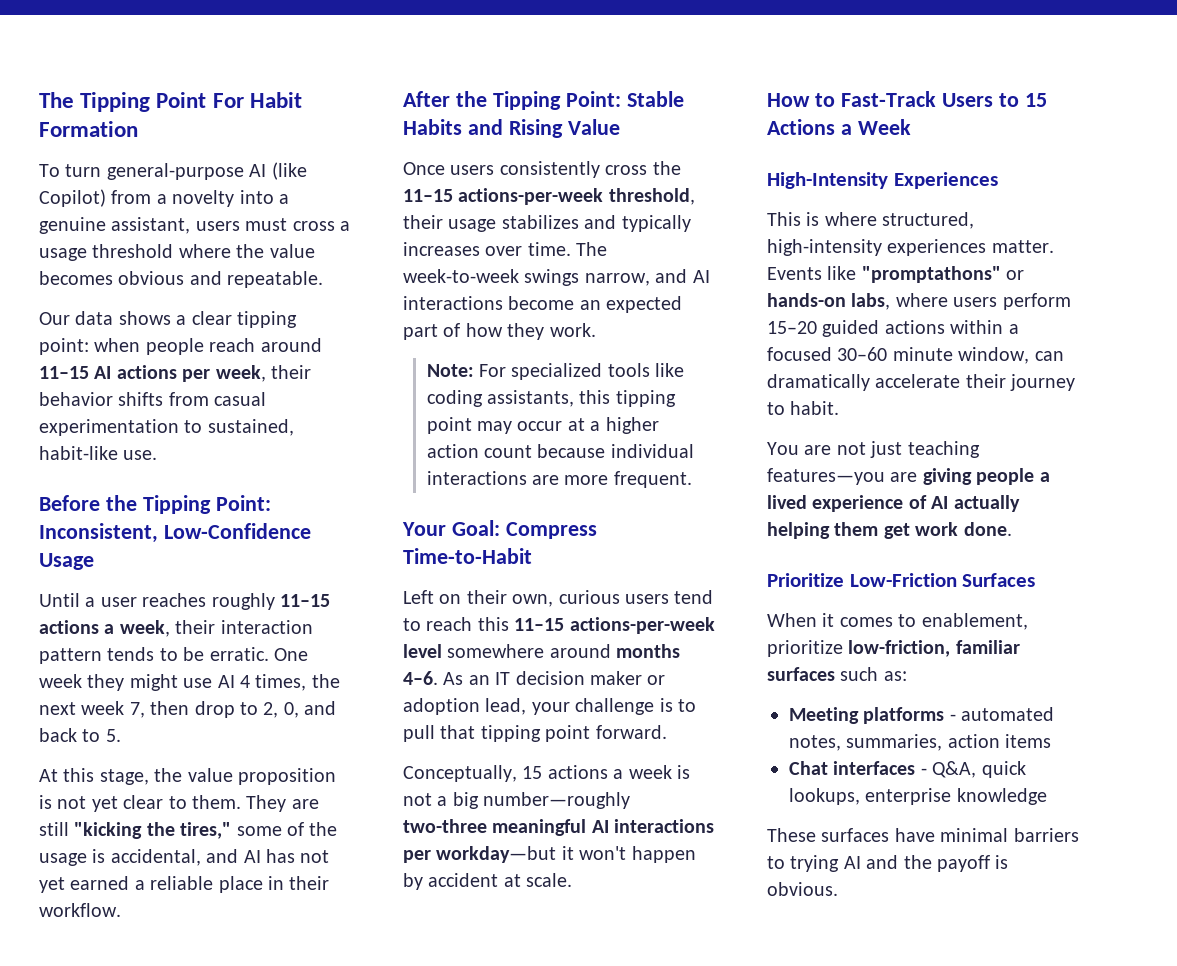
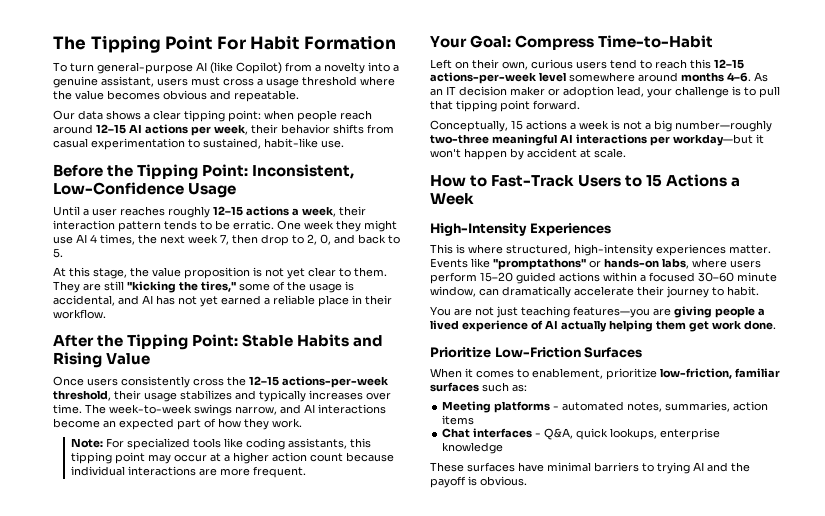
- Our data shows a clear tipping point: when people reach around 11–15 AI actions per week, their behavior shifts from casual experimentation to sustained, habit-like use.
+ Our data shows a clear tipping point: when people reach around 12–15 AI actions per week, their behavior shifts from casual experimentation to sustained, habit-like use.
- Until a user reaches roughly 11–15 actions a week, their interaction pattern tends to be erratic.
+ Until a user reaches roughly 12–15 actions a week, their interaction pattern tends to be erratic.
- Once users consistently cross the 11–15 actions-per-week threshold, their usage stabilizes and typically increases over time.
+ Once users consistently cross the 12–15 actions-per-week threshold, their usage stabilizes and typically increases over time.
- Left on their own, curious users tend to reach this 11–15 actions-per-week level somewhere around months 4–6.
+ Left on their own, curious users tend to reach this 12–15 actions-per-week level somewhere around months 4–6.

